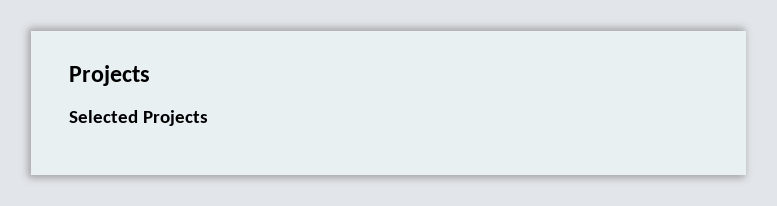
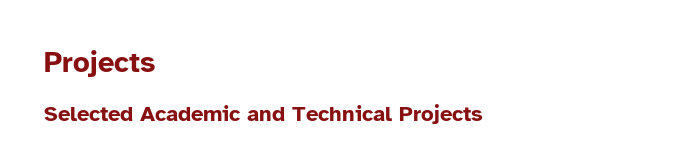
- Selected Projects
+ Selected Academic and Technical Projects

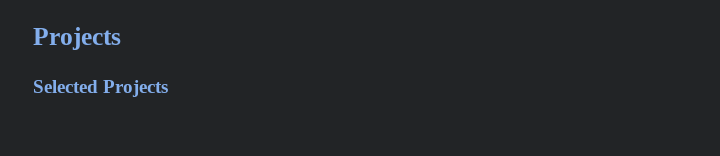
- Selected Academic and Technical Projects
+ Selected Projects

